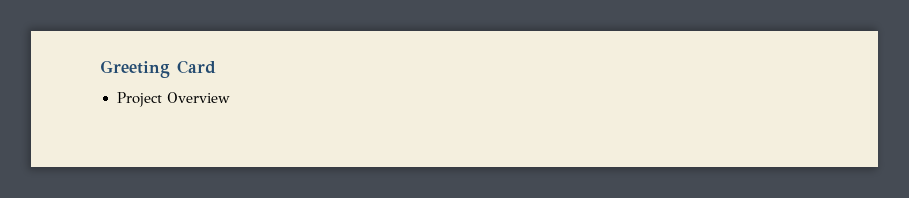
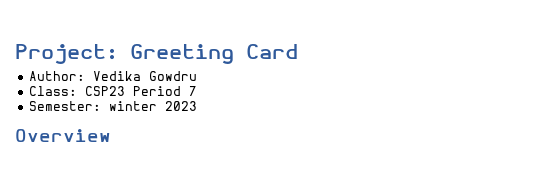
- Greeting Card
+ Project: Greeting Card
- Project Overview
+ Author: Vedika Gowdru
+ Class: CSP23 Period 7
+ Semester: winter 2023
+ Overview

